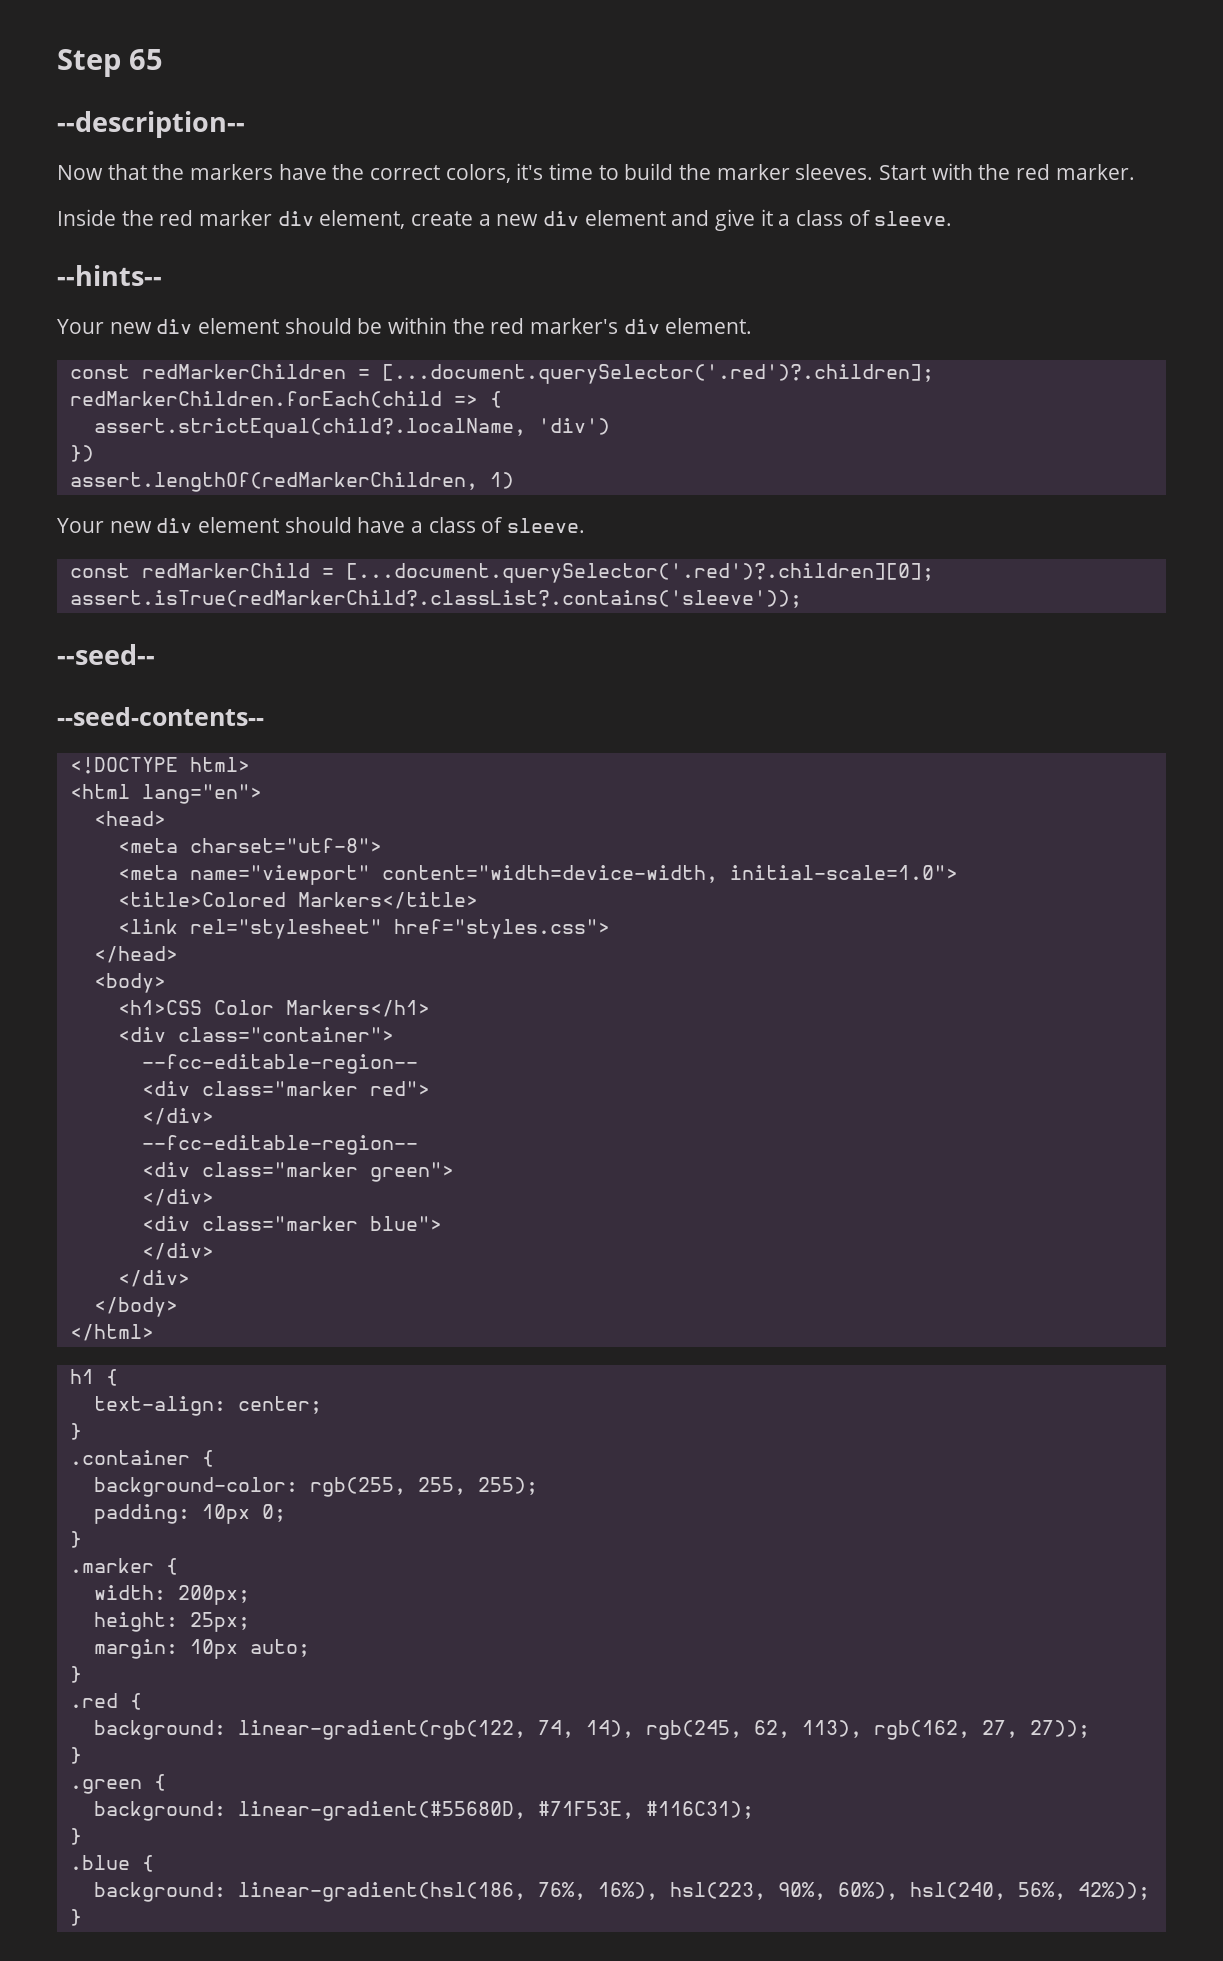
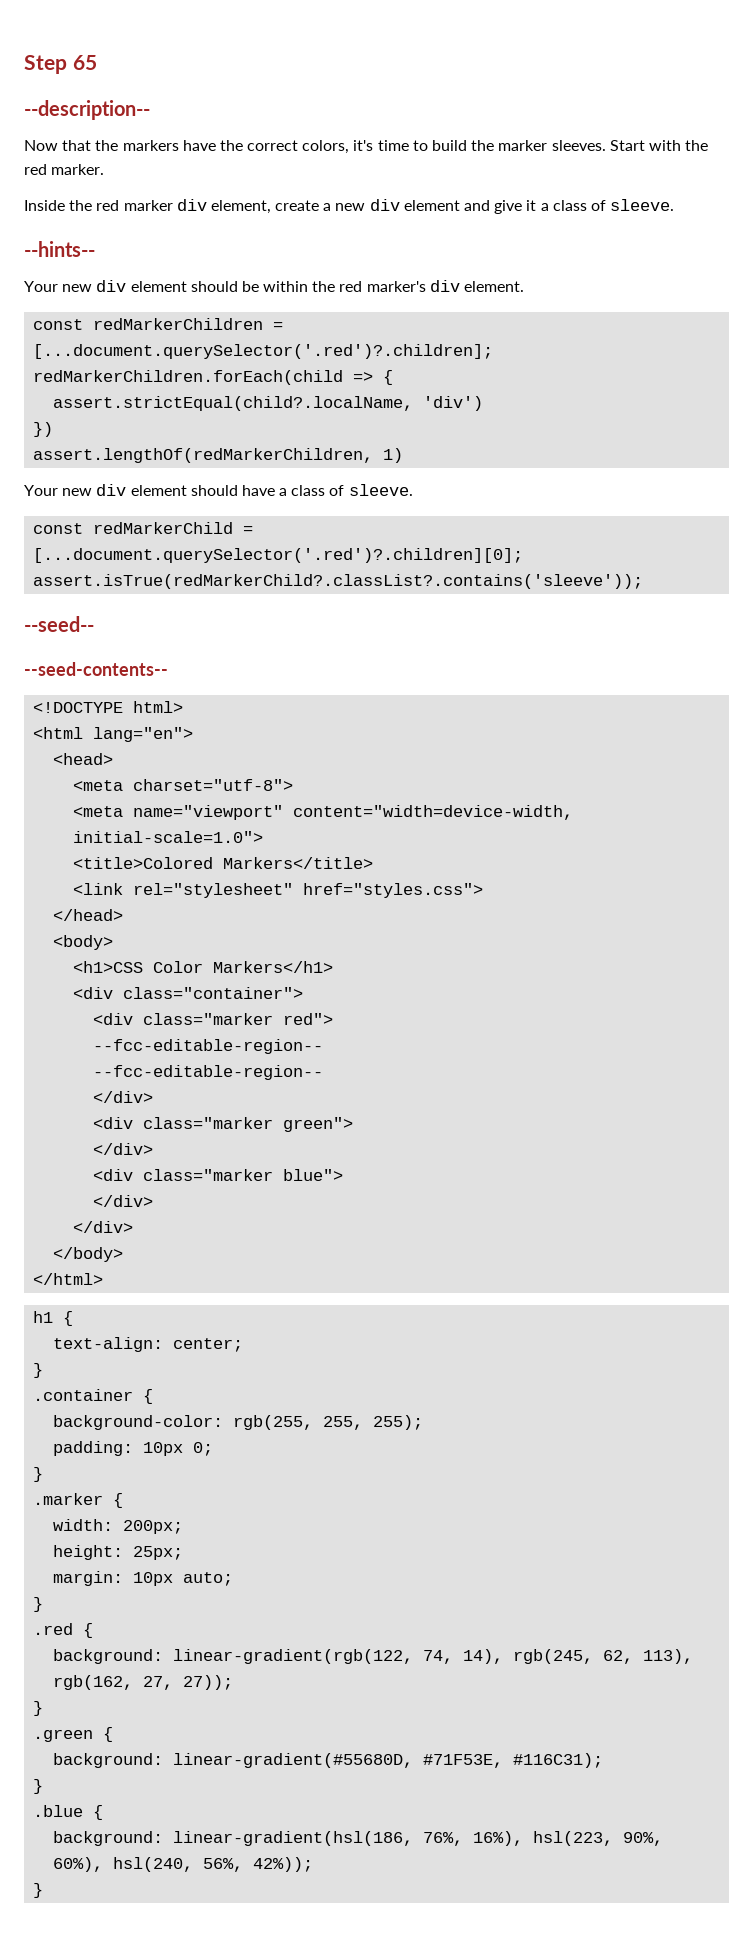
  <div class="container">
- --fcc-editable-region--
  <div class="marker red">
+ --fcc-editable-region--
+ --fcc-editable-region--
  </div>
- --fcc-editable-region--

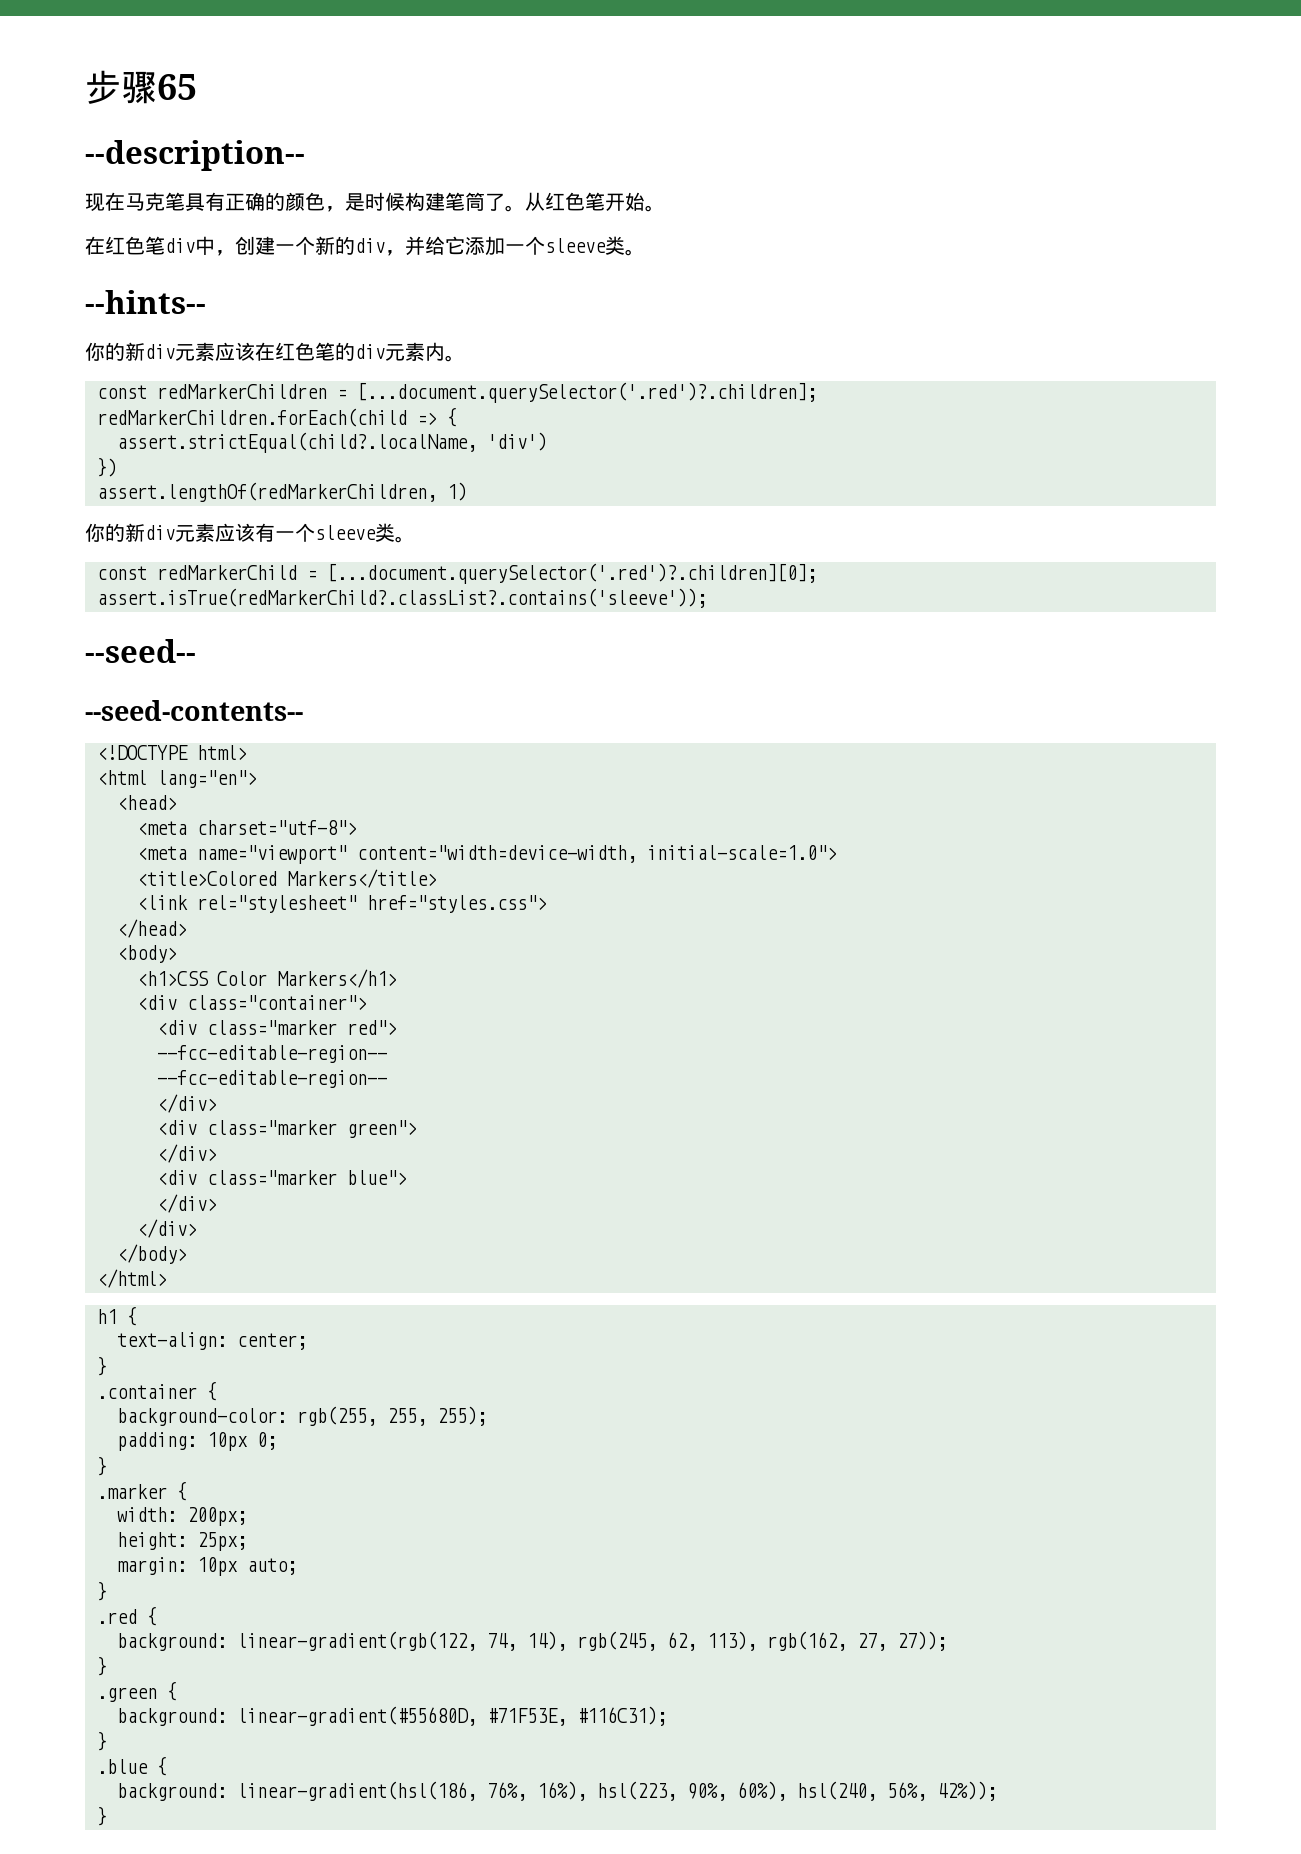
- Step 65
+ 步骤65
- Now that the markers have the correct colors, it's time to build the marker sleeves. Start with the red marker.
- Inside the red marker div element, create a new div element and give it a class of sleeve.
+ 现在马克笔具有正确的颜色，是时候构建笔筒了。从红色笔开始。
+ 在红色笔div中，创建一个新的div，并给它添加一个sleeve类。
  --hints--
- Your new div element should be within the red marker's div element.
+ 你的新div元素应该在红色笔的div元素内。
- Your new div element should have a class of sleeve.
+ 你的新div元素应该有一个sleeve类。

